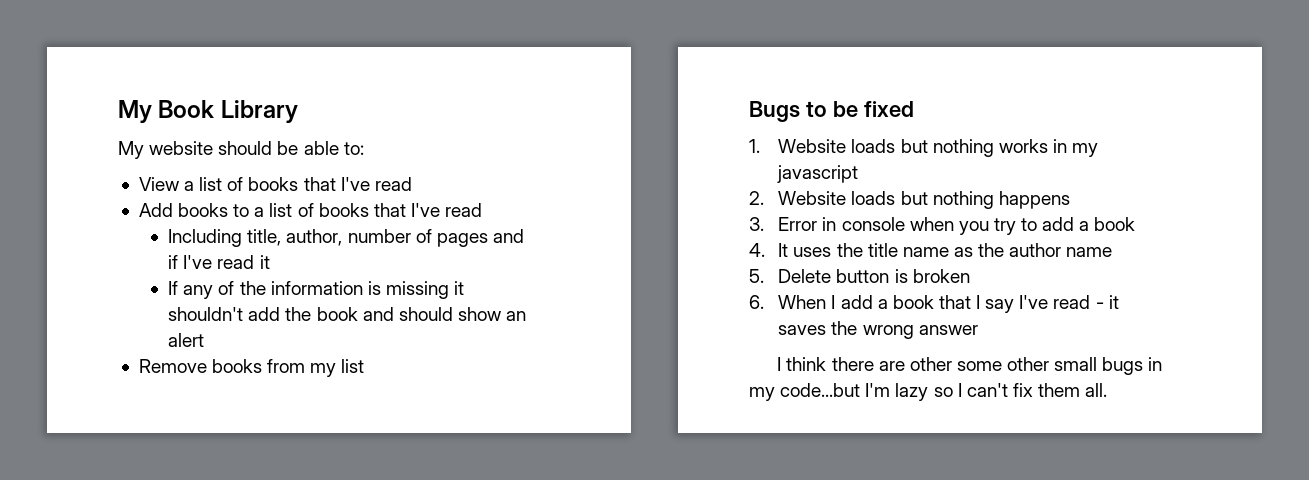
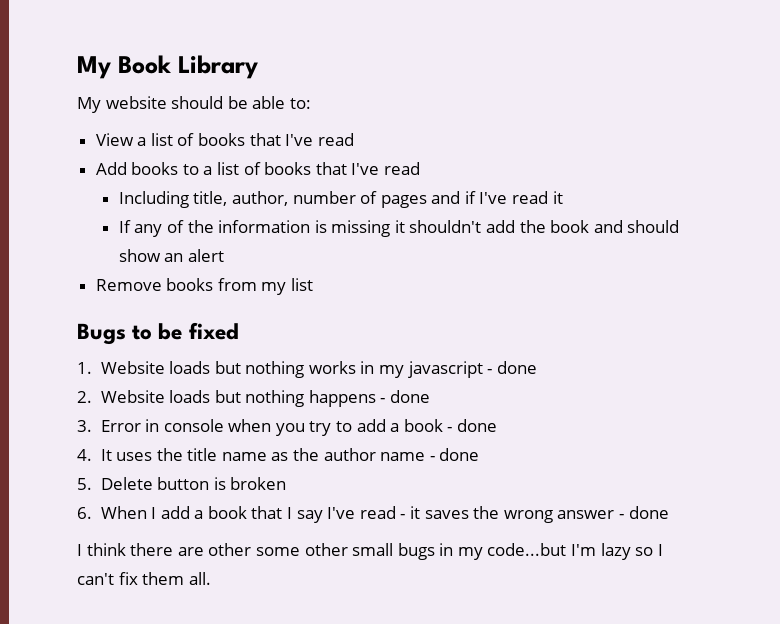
- 1. Website loads but nothing works in my javascript
+ 1. Website loads but nothing works in my javascript - done
- 2. Website loads but nothing happens
+ 2. Website loads but nothing happens - done
- 3. Error in console when you try to add a book
+ 3. Error in console when you try to add a book - done
- 4. It uses the title name as the author name
+ 4. It uses the title name as the author name - done
- 6. When I add a book that I say I've read - it saves the wrong answer
+ 6. When I add a book that I say I've read - it saves the wrong answer - done

